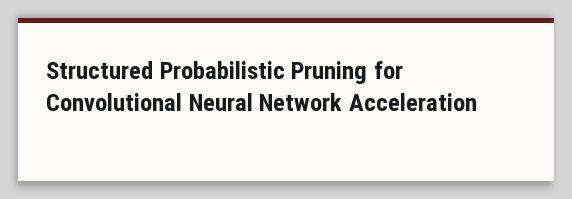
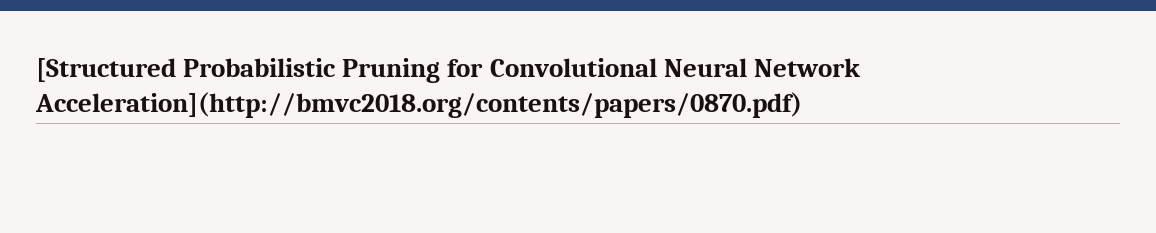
- Structured Probabilistic Pruning for Convolutional Neural Network Acceleration
+ [Structured Probabilistic Pruning for Convolutional Neural Network Acceleration](http://bmvc2018.org/contents/papers/0870.pdf)

